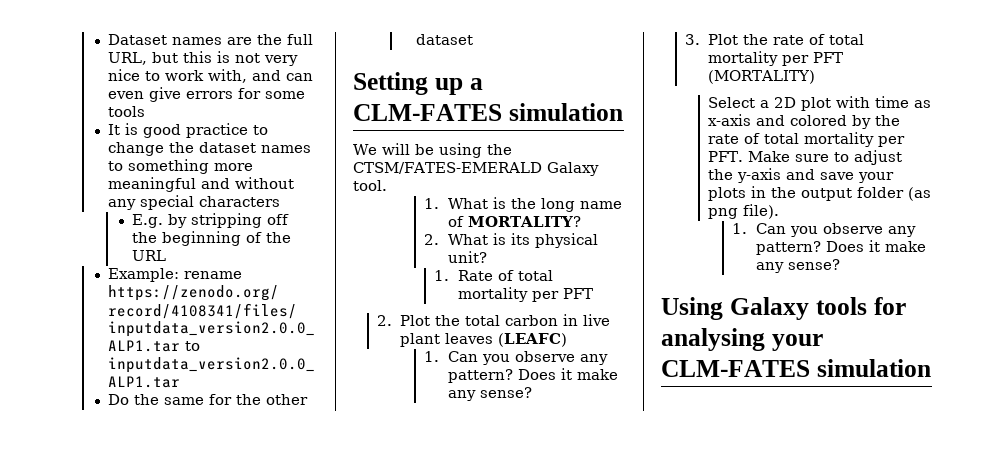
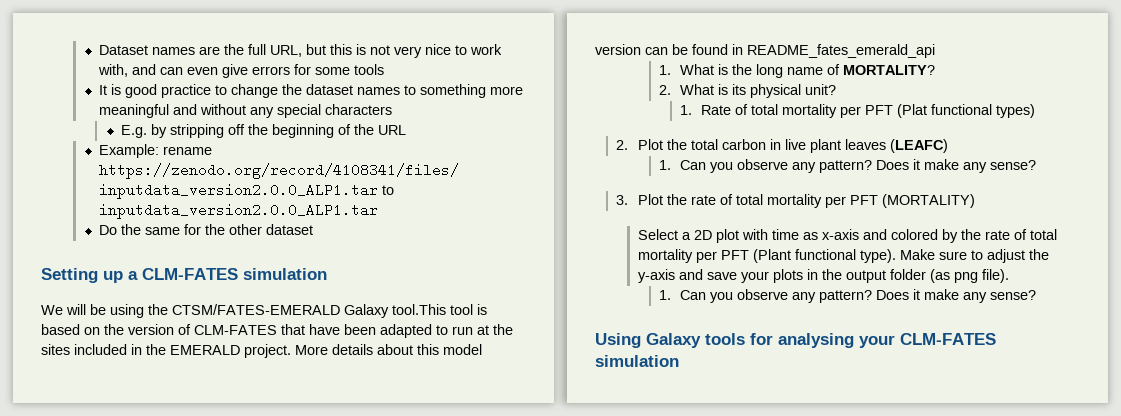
- We will be using the CTSM/FATES-EMERALD Galaxy tool.
+ We will be using the CTSM/FATES-EMERALD Galaxy tool.This tool is based on the version of CLM-FATES that have been adapted to run at the sites included in the EMERALD project. More details about this model version can be found in README_fates_emerald_api
- 1. Rate of total mortality per PFT
+ 1. Rate of total mortality per PFT (Plat functional types)
- Select a 2D plot with time as x-axis and colored by the rate of total mortality per PFT. Make sure to adjust the y-axis and save your plots in the output folder (as png file).
+ Select a 2D plot with time as x-axis and colored by the rate of total mortality per PFT (Plant functional type). Make sure to adjust the y-axis and save your plots in the output folder (as png file).

